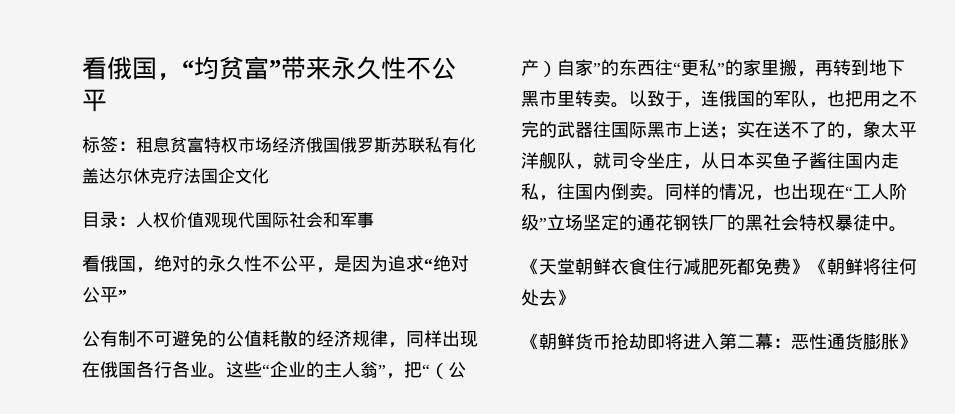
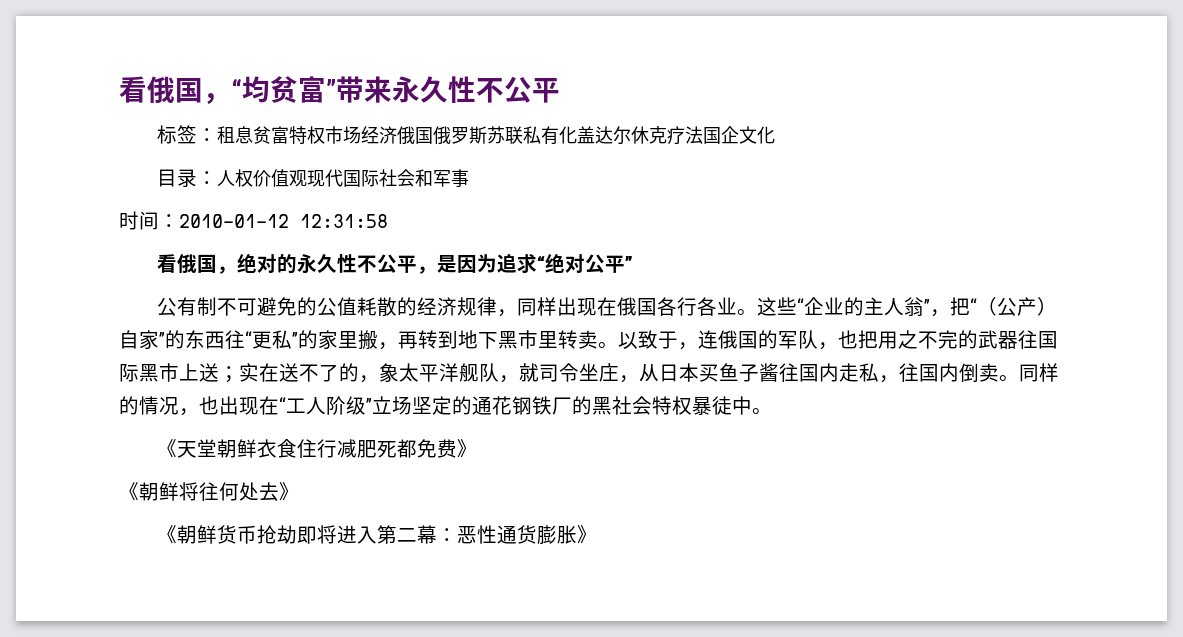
+ 时间：2010-01-12 12:31:58
- 《天堂朝鲜衣食住行减肥死都免费》《朝鲜将往何处去》
+ 《天堂朝鲜衣食住行减肥死都免费》
+ 《朝鲜将往何处去》

